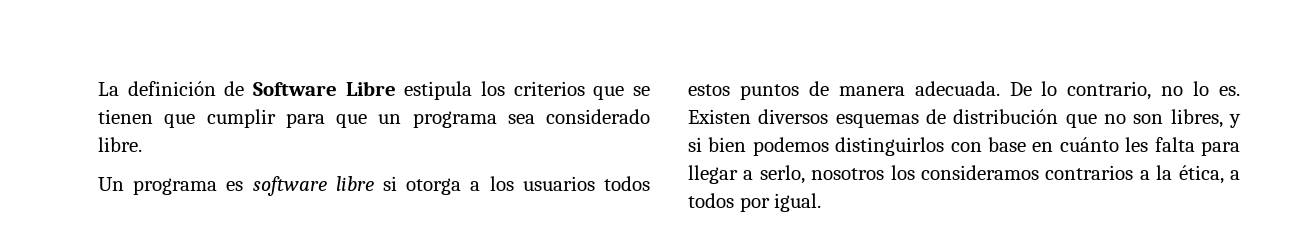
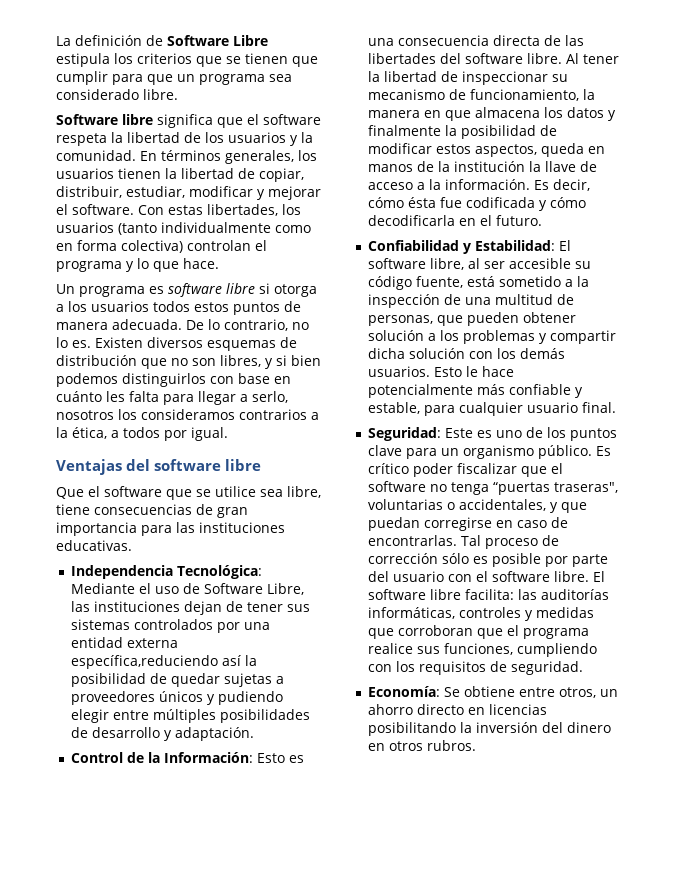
+ Software libre significa que el software respeta la libertad de los usuarios y la comunidad. En términos generales, los usuarios tienen la libertad de copiar, distribuir, estudiar, modificar y mejorar el software. Con estas libertades, los usuarios (tanto individualmente como en forma colectiva) controlan el programa y lo que hace.
+ Ventajas del software libre
+ Que el software que se utilice sea libre, tiene consecuencias de gran importancia para las instituciones educativas.
+ Independencia Tecnológica: Mediante el uso de Software Libre, las instituciones dejan de tener sus sistemas controlados por una entidad externa específica,reduciendo así la posibilidad de quedar sujetas a proveedores únicos y pudiendo elegir entre múltiples posibilidades de desarrollo y adaptación.
+ Control de la Información: Esto es una consecuencia directa de las libertades del software libre. Al tener la libertad de inspeccionar su mecanismo de funcionamiento, la manera en que almacena los datos y finalmente la posibilidad de modificar estos aspectos, queda en manos de la institución la llave de acceso a la información. Es decir, cómo ésta fue codificada y cómo decodificarla en el futuro.
+ Confiabilidad y Estabilidad: El software libre, al ser accesible su código fuente, está sometido a la inspección de una multitud de personas, que pueden obtener solución a los problemas y compartir dicha solución con los demás usuarios. Esto le hace potencialmente más confiable y estable, para cualquier usuario final.
+ Seguridad: Este es uno de los puntos clave para un organismo público. Es crítico poder fiscalizar que el software no tenga “puertas traseras", voluntarias o accidentales, y que puedan corregirse en caso de encontrarlas. Tal proceso de corrección sólo es posible por parte del usuario con el software libre. El software libre facilita: las auditorías informáticas, controles y medidas que corroboran que el programa realice sus funciones, cumpliendo con los requisitos de seguridad.
+ Economía: Se obtiene entre otros, un ahorro directo en licencias posibilitando la inversión del dinero en otros rubros.

